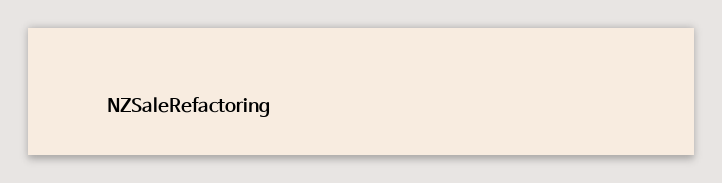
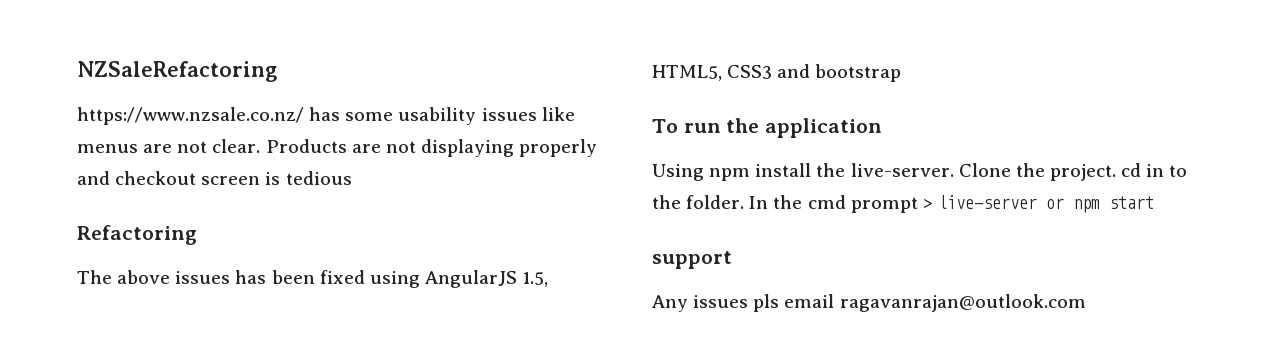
+ https://www.nzsale.co.nz/ has some usability issues like menus are not clear. Products are not displaying properly and checkout screen is tedious
+ Refactoring
+ The above issues has been fixed using AngularJS 1.5, HTML5, CSS3 and bootstrap
+ To run the application
+ Using npm install the live-server. Clone the project. cd in to the folder. In the cmd prompt > live-server or npm start
+ support
+ Any issues pls email ragavanrajan@outlook.com

